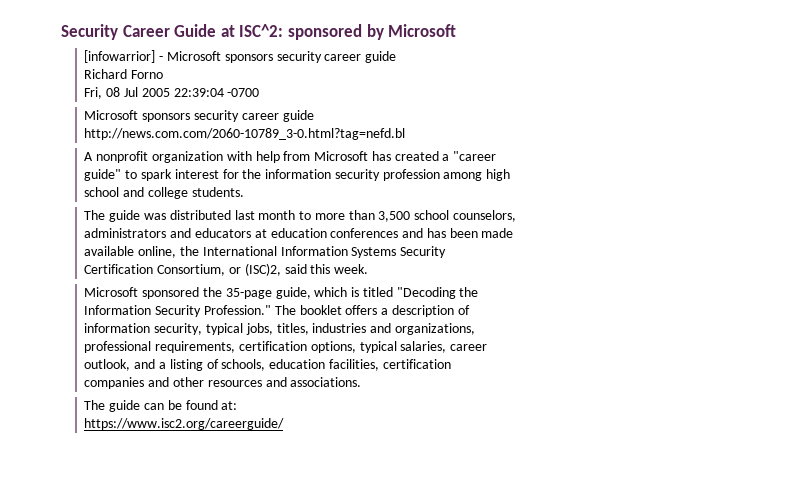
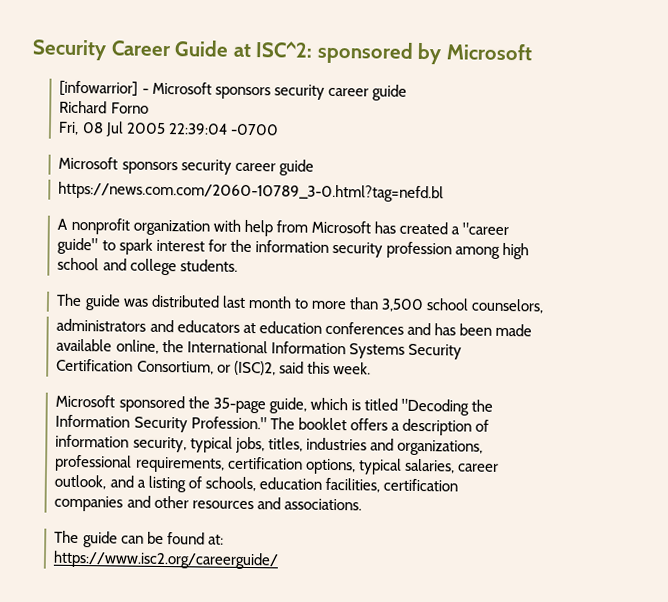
- http://news.com.com/2060-10789_3-0.html?tag=nefd.bl
+ https://news.com.com/2060-10789_3-0.html?tag=nefd.bl

